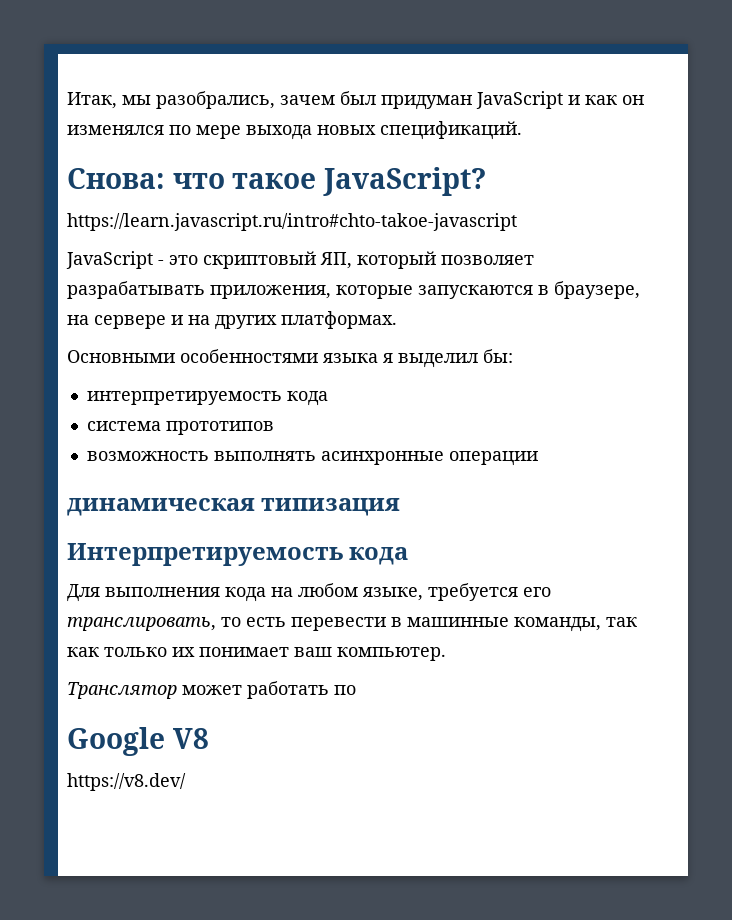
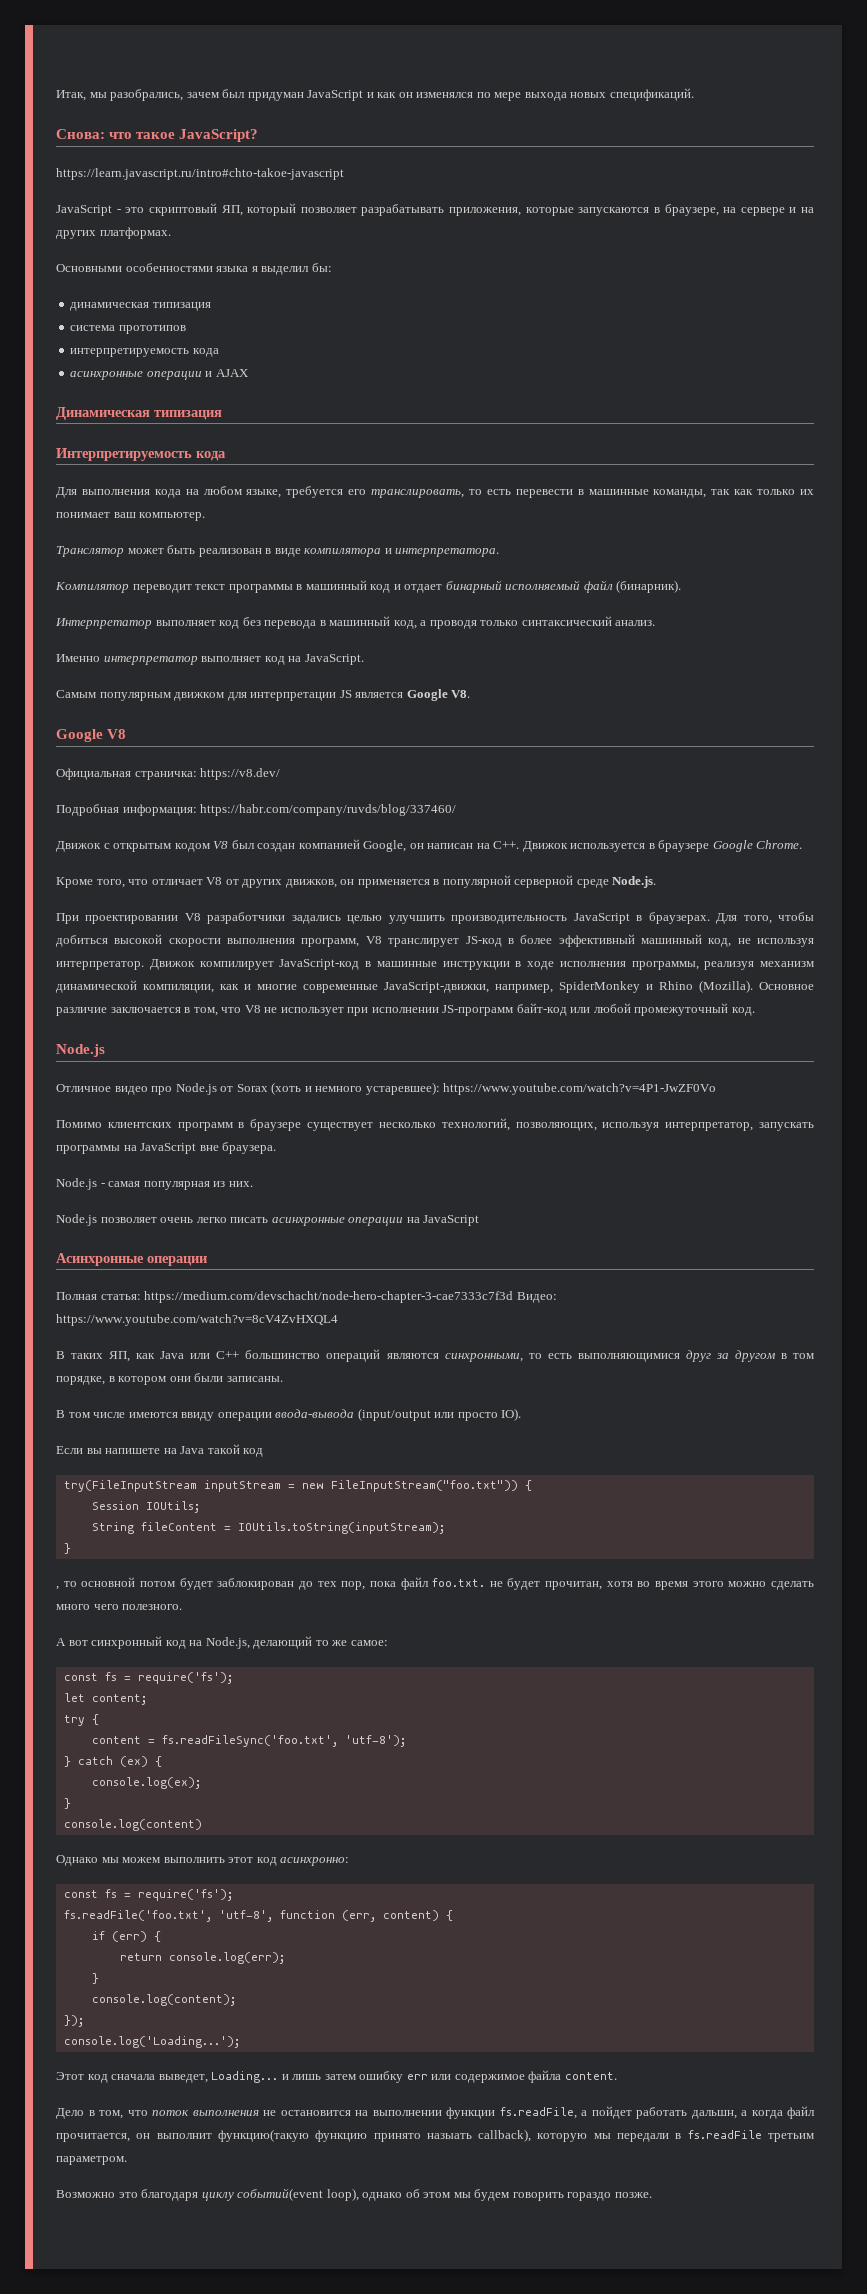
- интерпретируемость кода
+ динамическая типизация
- возможность выполнять асинхронные операции
- динамическая типизация
+ интерпретируемость кода
+ асинхронные операции и AJAX
+ Динамическая типизация
- Транслятор может работать по
+ Транслятор может быть реализован в виде компилятора и интерпретатора.
+ Компилятор переводит текст программы в машинный код и отдает бинарный исполняемый файл (бинарник).
+ Интерпретатор выполняет код без перевода в машинный код, а проводя только синтаксический анализ.
+ Именно интерпретатор выполняет код на JavaScript.
+ Самым популярным движком для интерпретации JS является Google V8.
- https://v8.dev/
+ Официальная страничка: https://v8.dev/
+ Подробная информация: https://habr.com/company/ruvds/blog/337460/
+ Движок с открытым кодом V8 был создан компанией Google, он написан на C++. Движок используется в браузере Google Chrome.
+ Кроме того, что отличает V8 от других движков, он применяется в популярной серверной среде Node.js.
+ При проектировании V8 разработчики задались целью улучшить производительность JavaScript в браузерах. Для того, чтобы добиться высокой скорости выполнения программ, V8 транслирует JS-код в более эффективный машинный код, не используя интерпретатор. Движок компилирует JavaScript-код в машинные инструкции в ходе исполнения программы, реализуя механизм динамической компиляции, как и многие современные JavaScript-движки, например, SpiderMonkey и Rhino (Mozilla). Основное различие заключается в том, что V8 не использует при исполнении JS-программ байт-код или любой промежуточный код.
+ Node.js
+ Отличное видео про Node.js от Sorax (хоть и немного устаревшее): https://www.youtube.com/watch?v=4P1-JwZF0Vo
+ Помимо клиентских программ в браузере существует несколько технологий, позволяющих, используя интерпретатор, запускать программы на JavaScript вне браузера.
+ Node.js - самая популярная из них.
+ Node.js позволяет очень легко писать асинхронные операции на JavaScript
+ Асинхронные операции
+ Полная статья: https://medium.com/devschacht/node-hero-chapter-3-cae7333c7f3d Видео: https://www.youtube.com/watch?v=8cV4ZvHXQL4
+ В таких ЯП, как Java или C++ большинство операций являются синхронными, то есть выполняющимися друг за другом в том порядке, в котором они были записаны.
+ В том числе имеются ввиду операции ввода-вывода (input/output или просто IO).
+ Если вы напишете на Java такой код
+ try(FileInputStream inputStream = new FileInputStream("foo.txt")) {
+ Session IOUtils;
+ String fileContent = IOUtils.toString(inputStream);
+ }
+ , то основной потом будет заблокирован до тех пор, пока файл foo.txt. не будет прочитан, хотя во время этого можно сделать много чего полезного.
+ А вот синхронный код на Node.js, делающий то же самое:
+ const fs = require('fs');
+ let content;
+ try {
+ content = fs.readFileSync('foo.txt', 'utf-8');
+ } catch (ex) {
+ console.log(ex);
+ }
+ console.log(content)
+ Однако мы можем выполнить этот код асинхронно:
+ const fs = require('fs');
+ fs.readFile('foo.txt', 'utf-8', function (err, content) {
+ if (err) {
+ return console.log(err);
+ }
+ console.log(content);
+ });
+ console.log('Loading...');
+ Этот код сначала выведет, Loading... и лишь затем ошибку err или содержимое файла content.
+ Дело в том, что поток выполнения не остановится на выполнении функции fs.readFile, а пойдет работать дальшн, а когда файл прочитается, он выполнит функцию(такую функцию принято назыать callback), которую мы передали в fs.readFile третьим параметром.
+ Возможно это благодаря циклу событий(event loop), однако об этом мы будем говорить гораздо позже.

